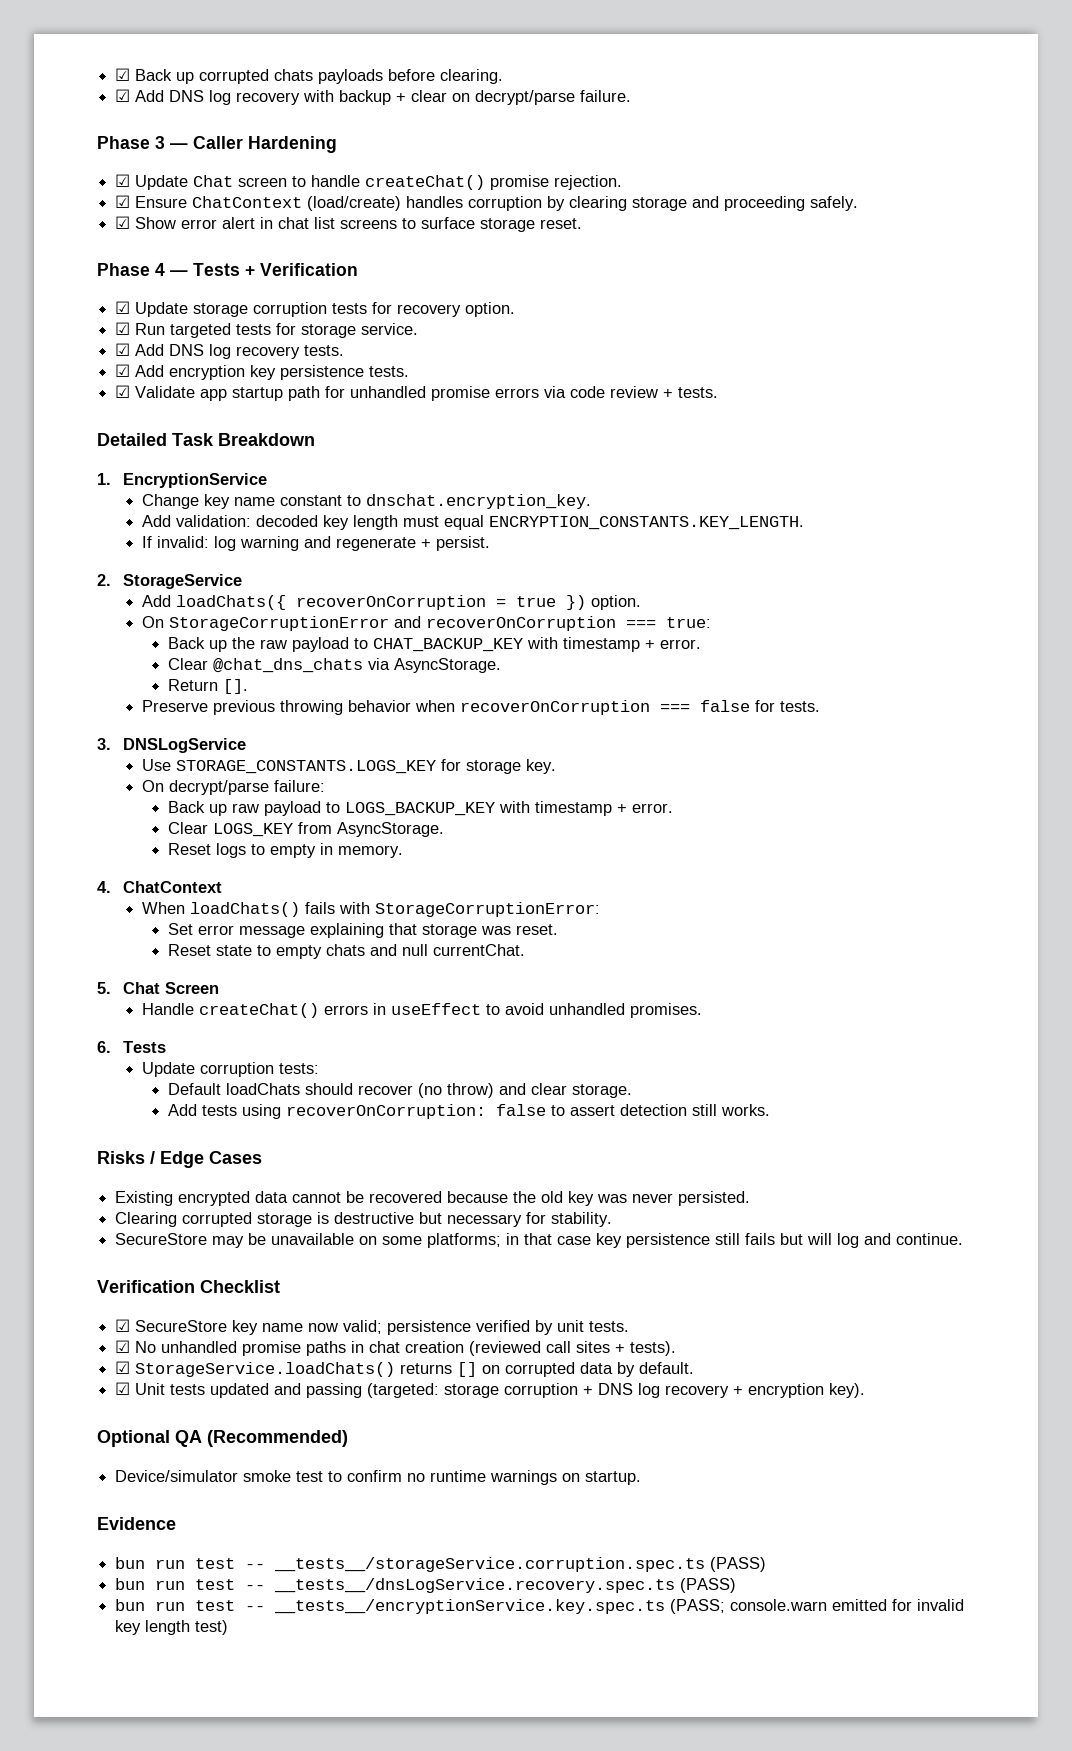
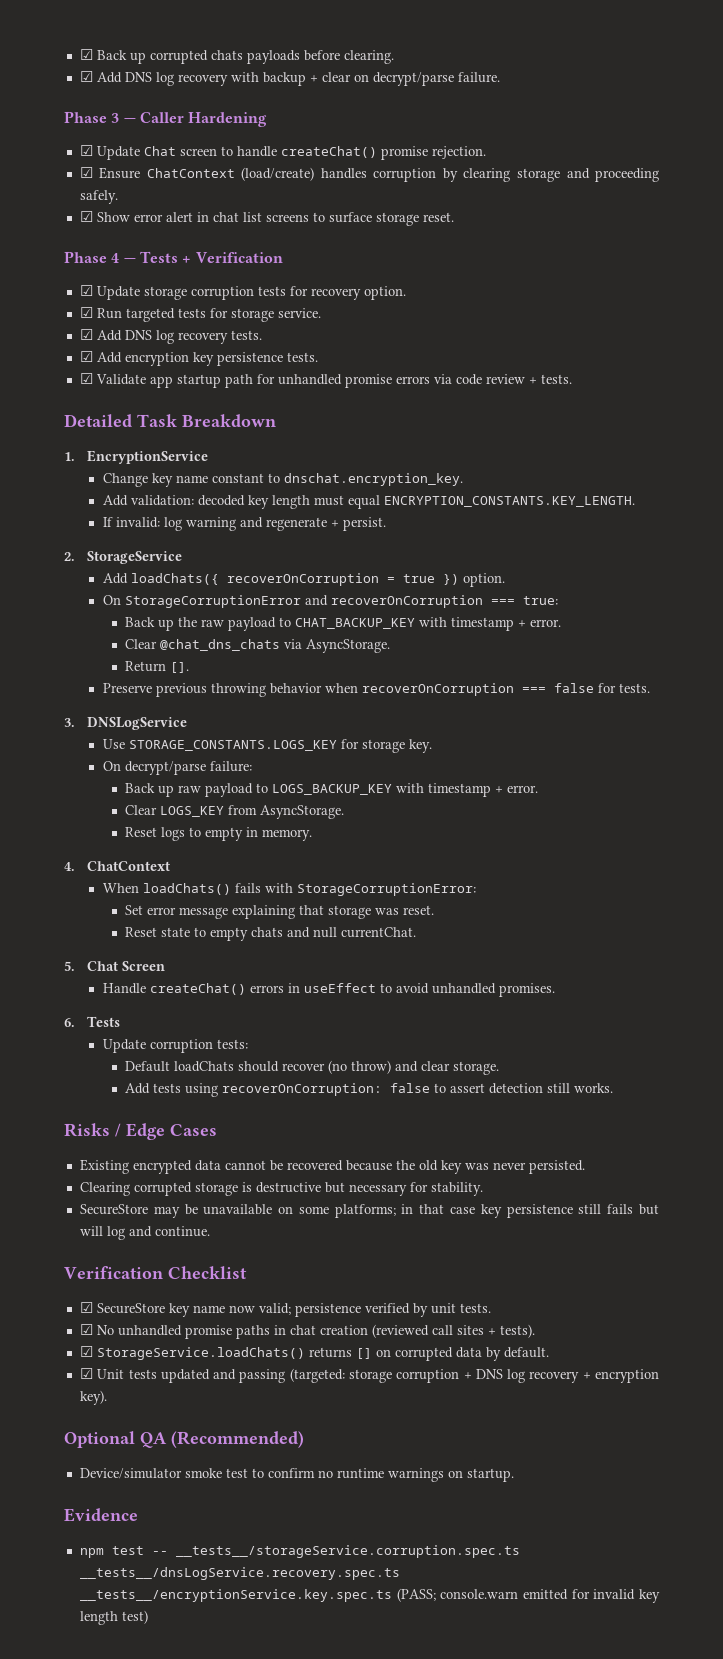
- bun run test -- __tests__/storageService.corruption.spec.ts (PASS)
- bun run test -- __tests__/dnsLogService.recovery.spec.ts (PASS)
- bun run test -- __tests__/encryptionService.key.spec.ts (PASS; console.warn emitted for invalid key length test)
+ npm test -- __tests__/storageService.corruption.spec.ts __tests__/dnsLogService.recovery.spec.ts __tests__/encryptionService.key.spec.ts (PASS; console.warn emitted for invalid key length test)

